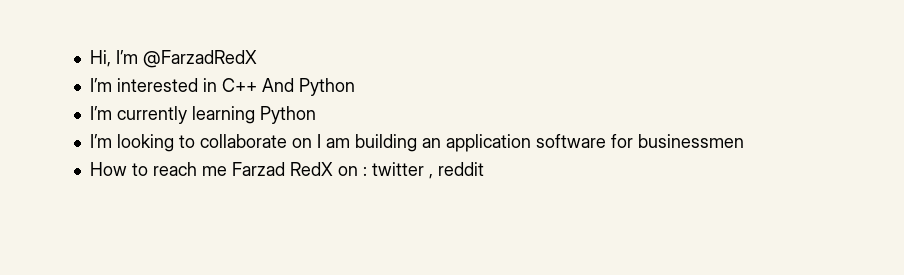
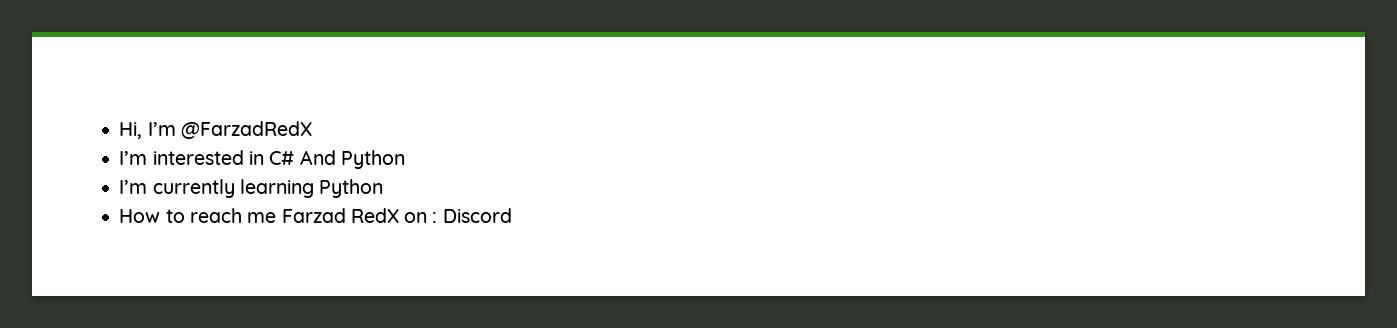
- I’m interested in C++ And Python
+ I’m interested in C# And Python
- I’m looking to collaborate on I am building an application software for businessmen
- How to reach me Farzad RedX on : twitter , reddit
+ How to reach me Farzad RedX on : Discord

